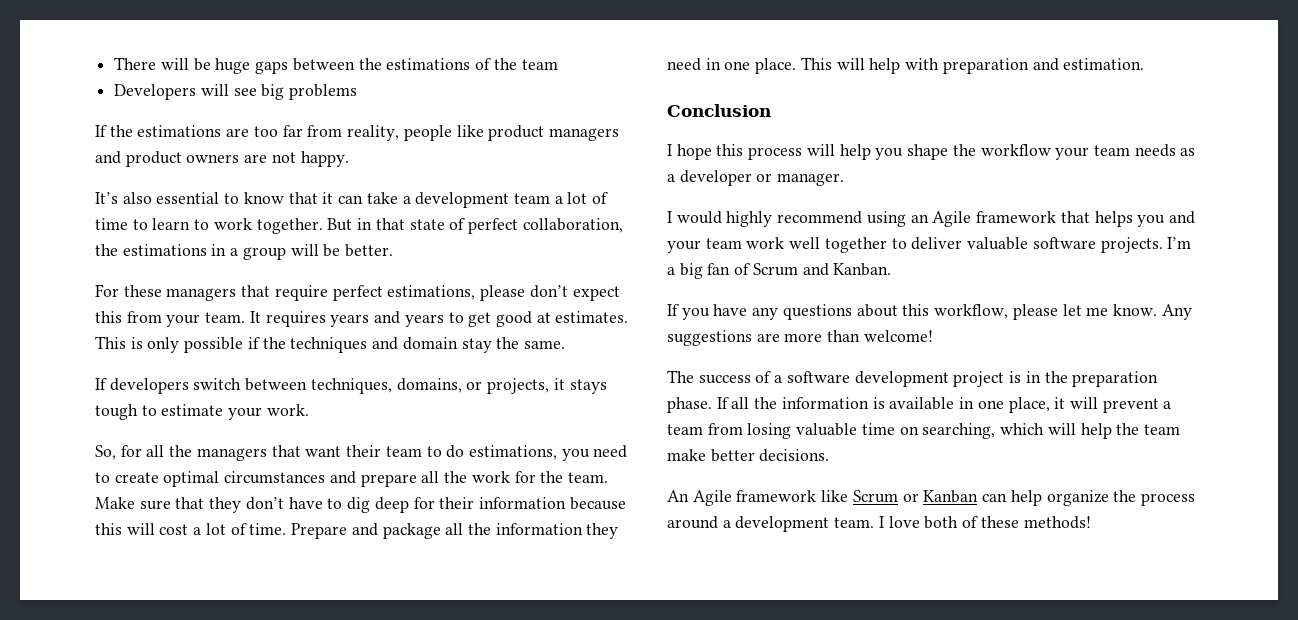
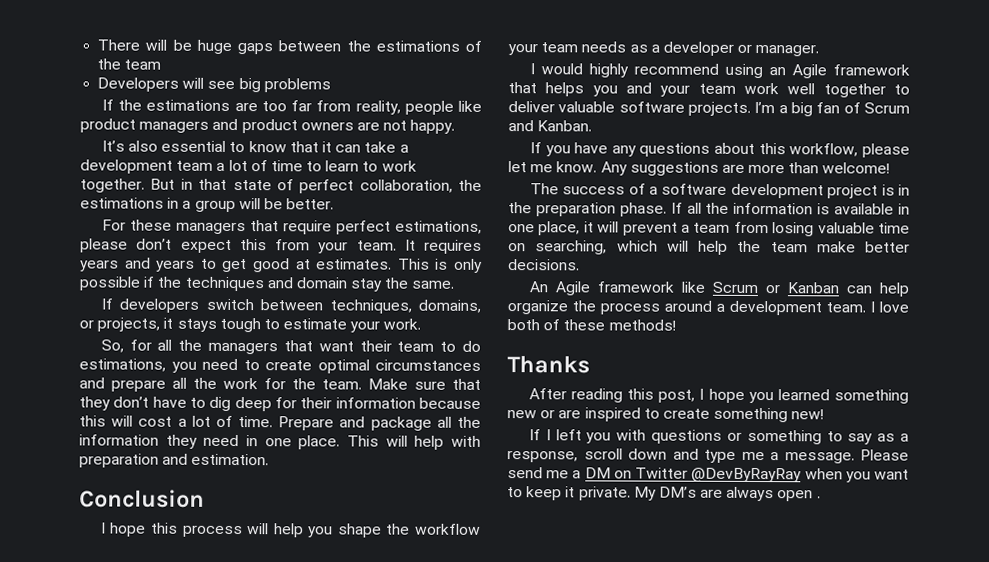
+ Thanks
+ After reading this post, I hope you learned something new or are inspired to create something new!
+ If I left you with questions or something to say as a response, scroll down and type me a message. Please send me a DM on Twitter @DevByRayRay when you want to keep it private. My DM’s are always open .

